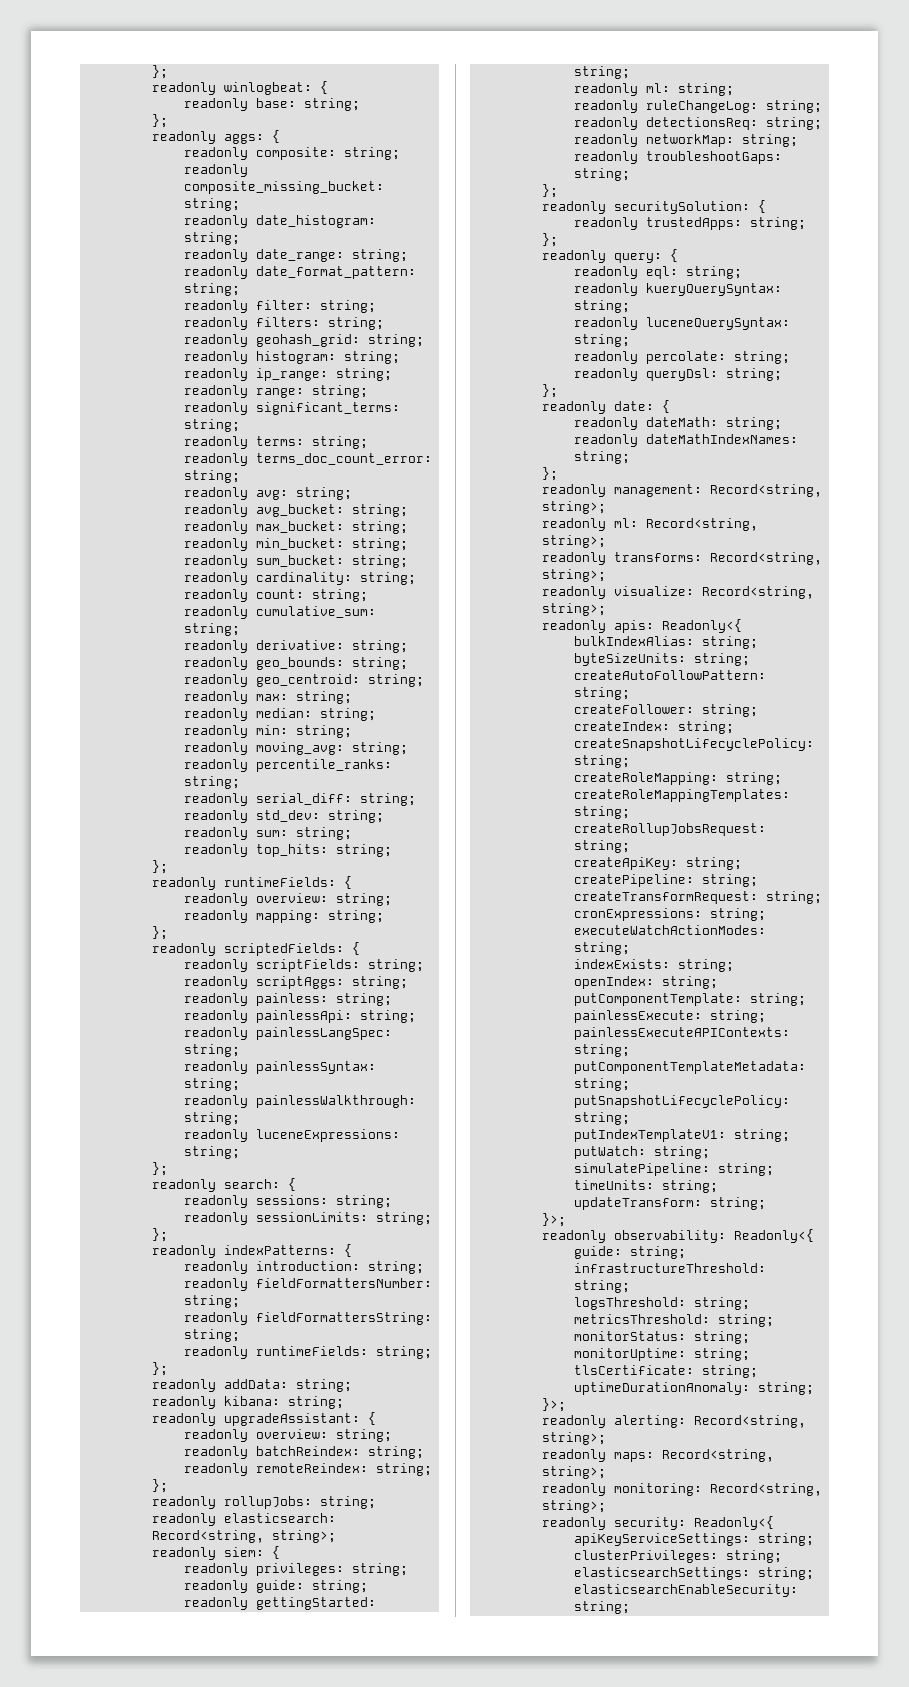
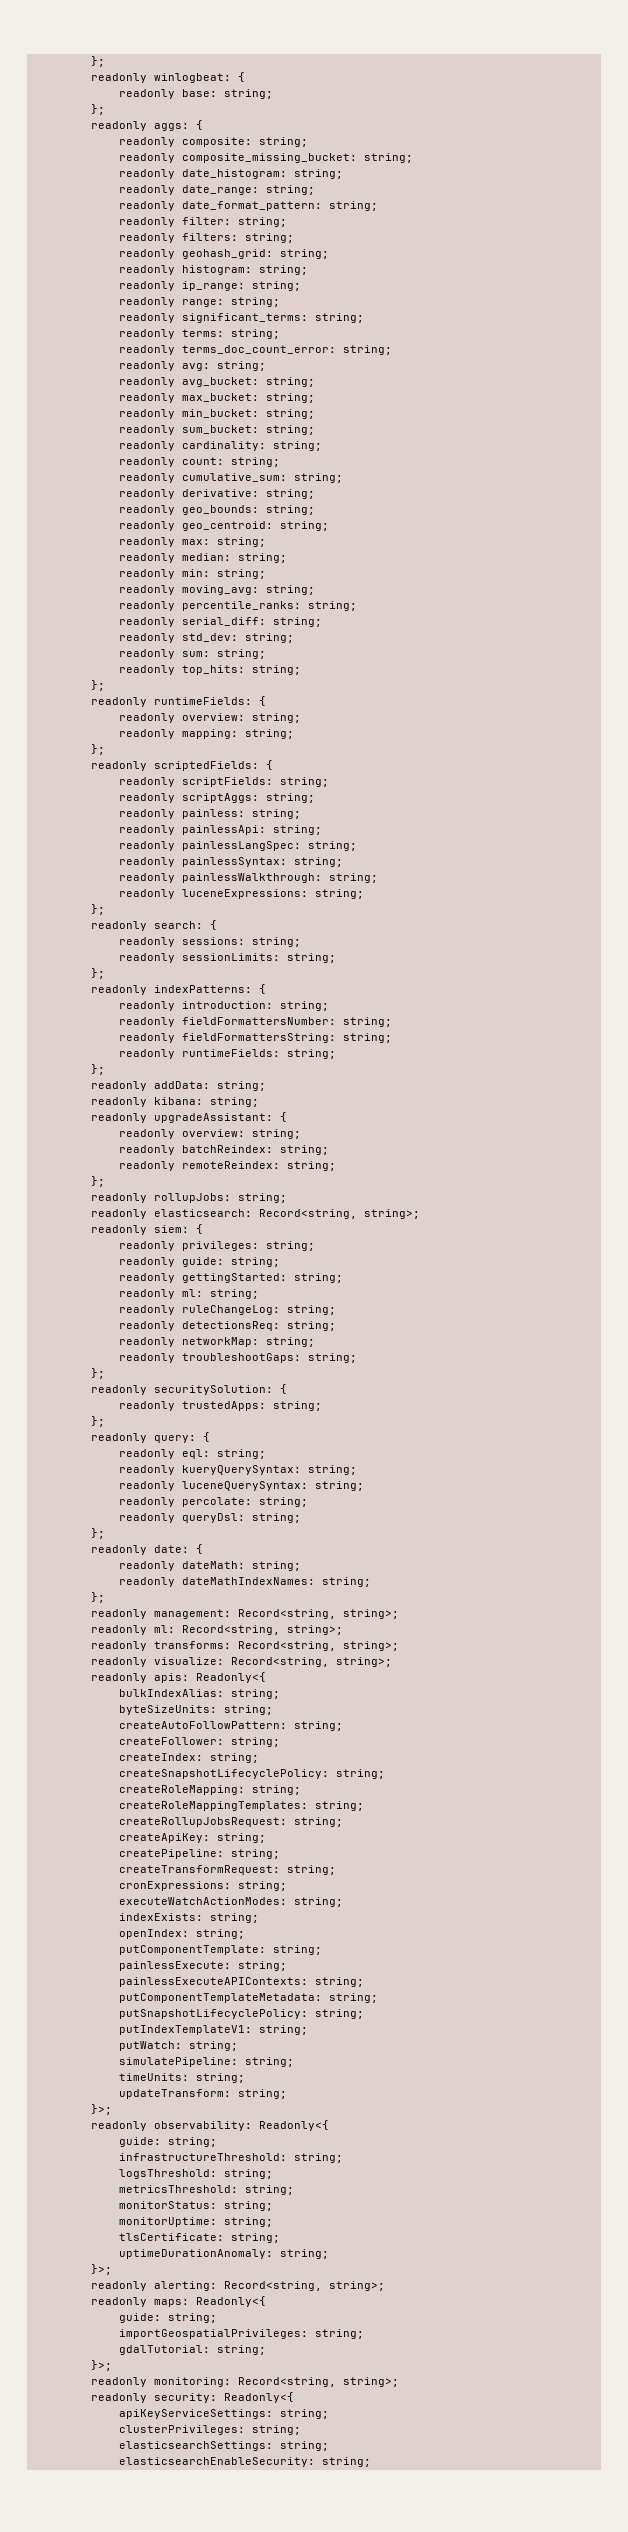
- readonly maps: Record<string, string>;
+ readonly maps: Readonly<{
+ guide: string;
+ importGeospatialPrivileges: string;
+ gdalTutorial: string;
+ }>;

